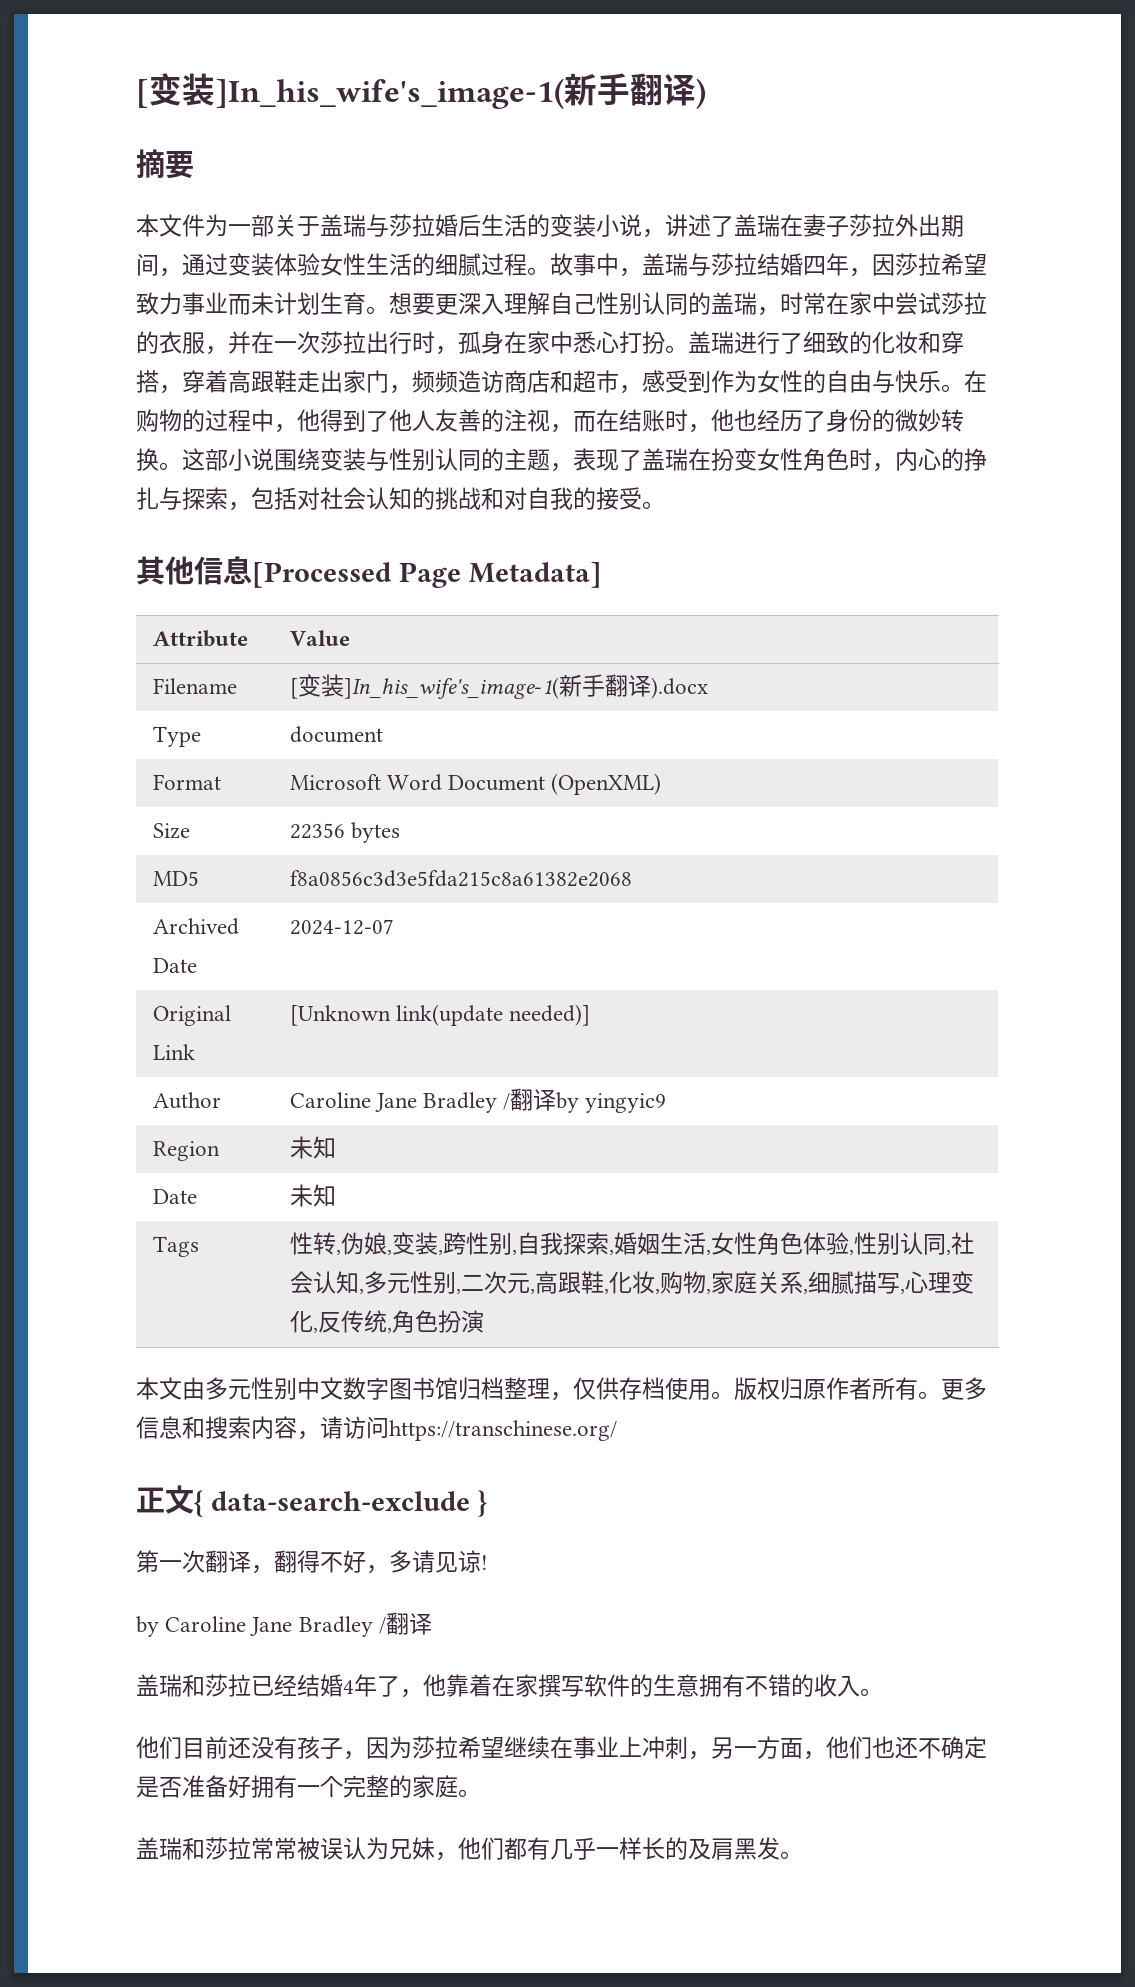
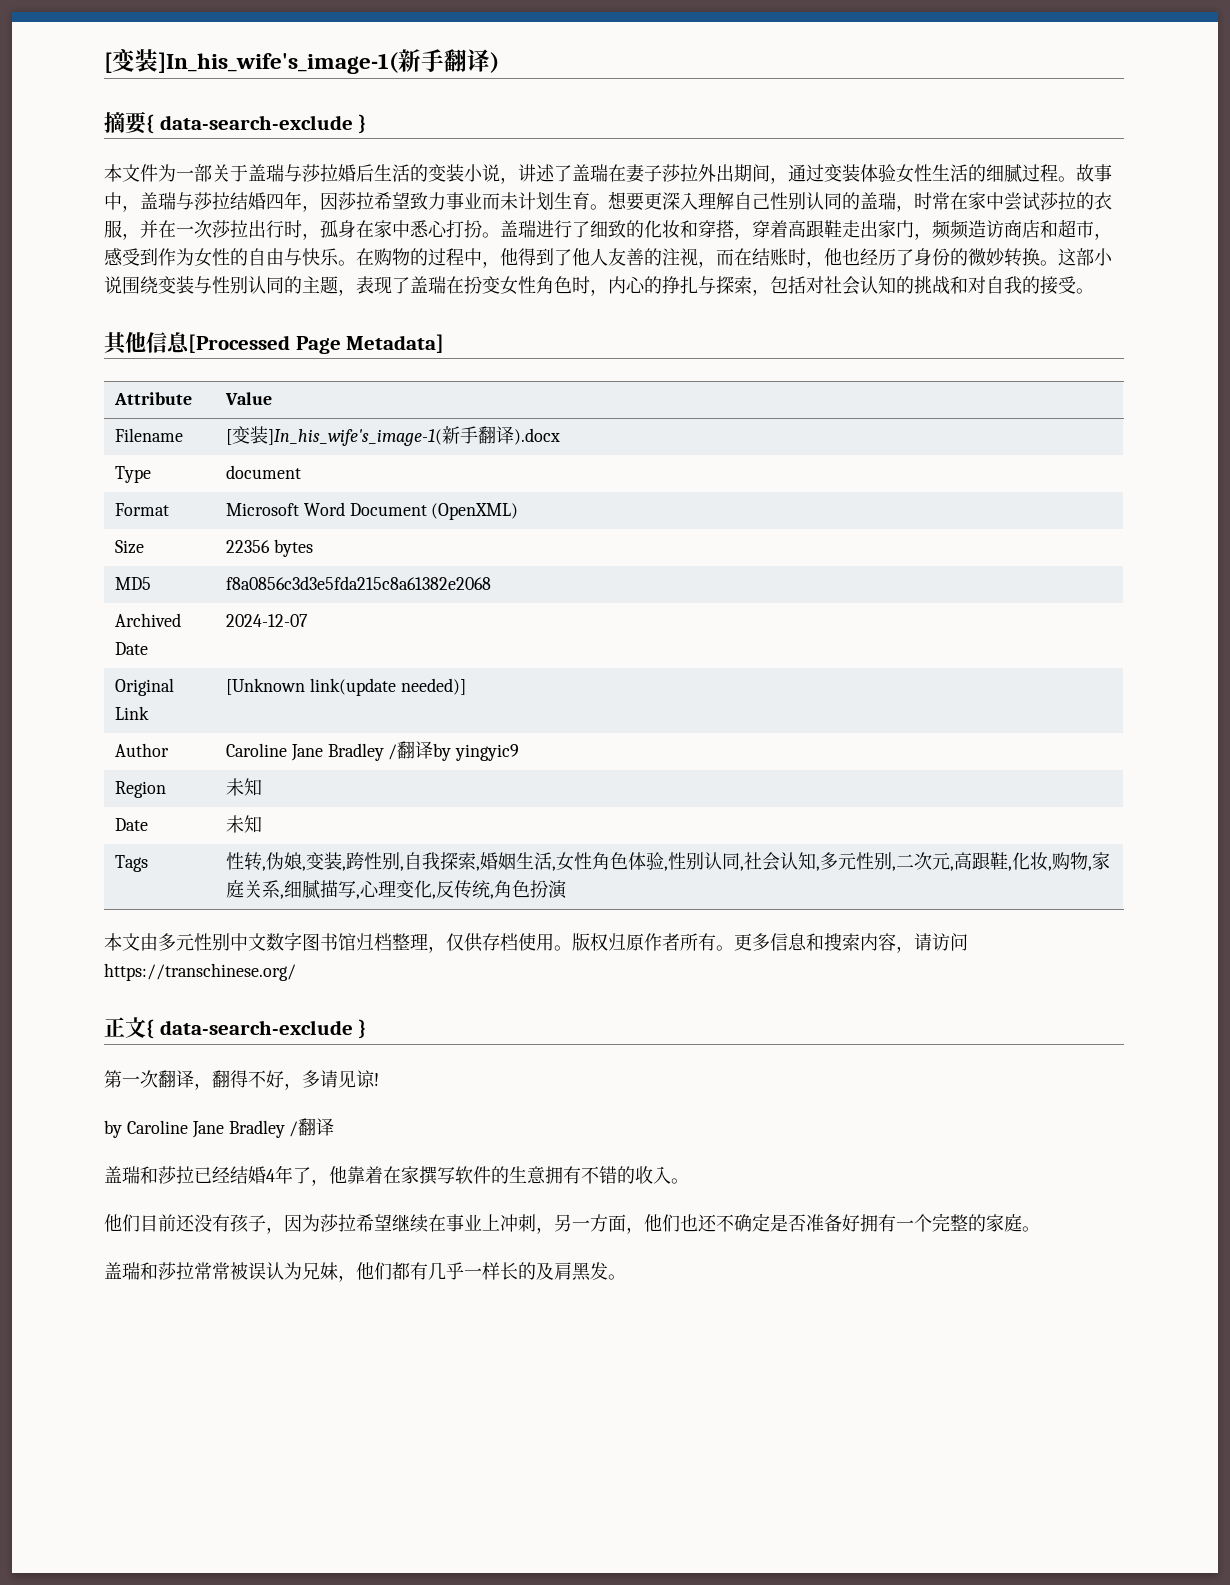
- 摘要
+ 摘要{ data-search-exclude }

